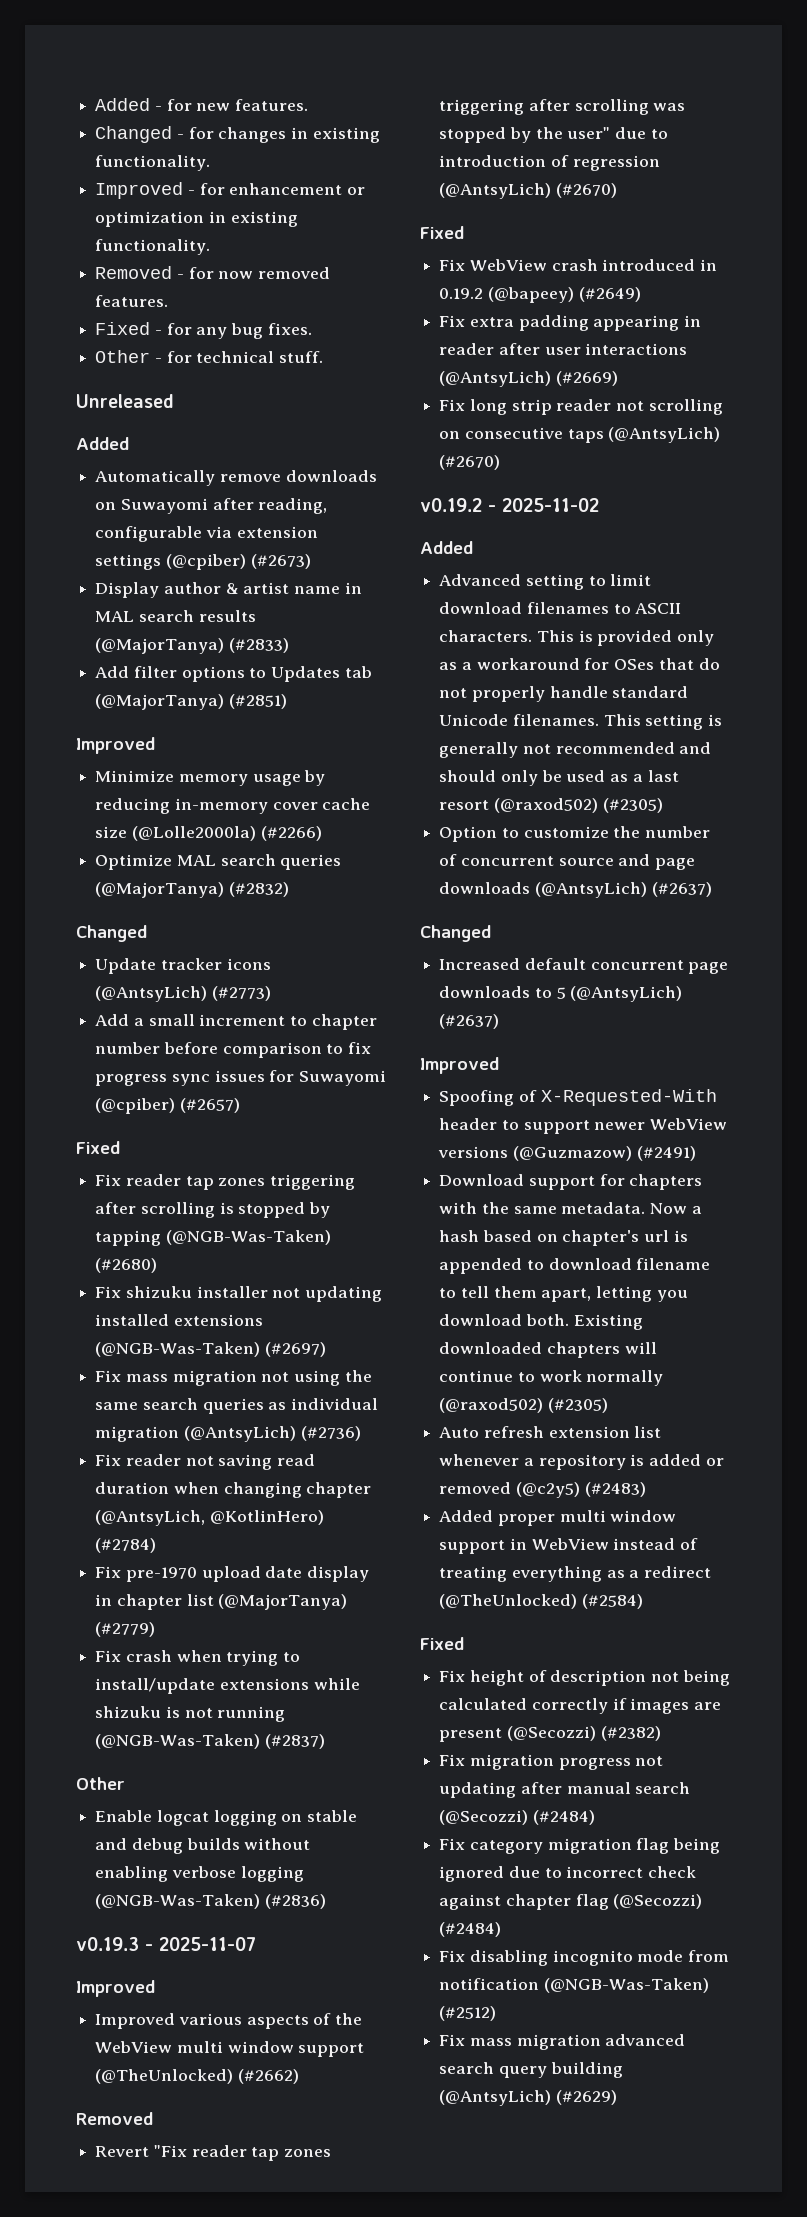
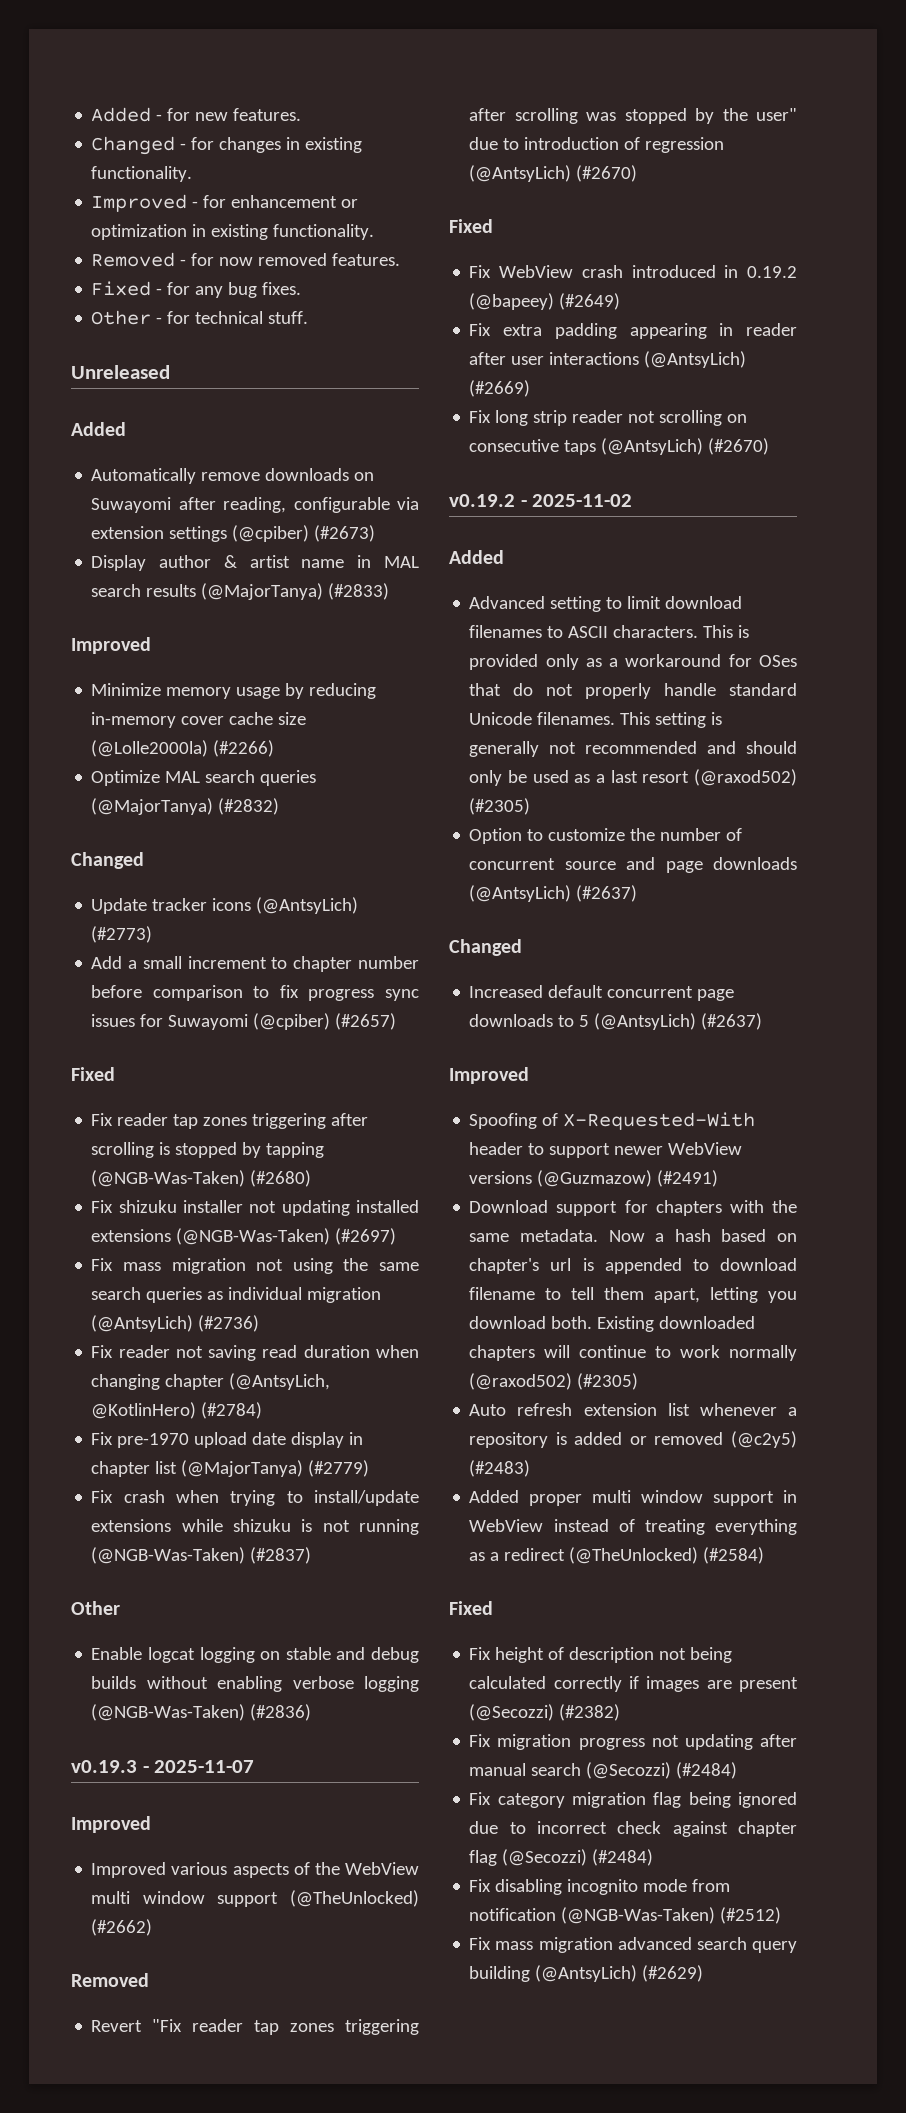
- Add filter options to Updates tab (@MajorTanya) (#2851)

